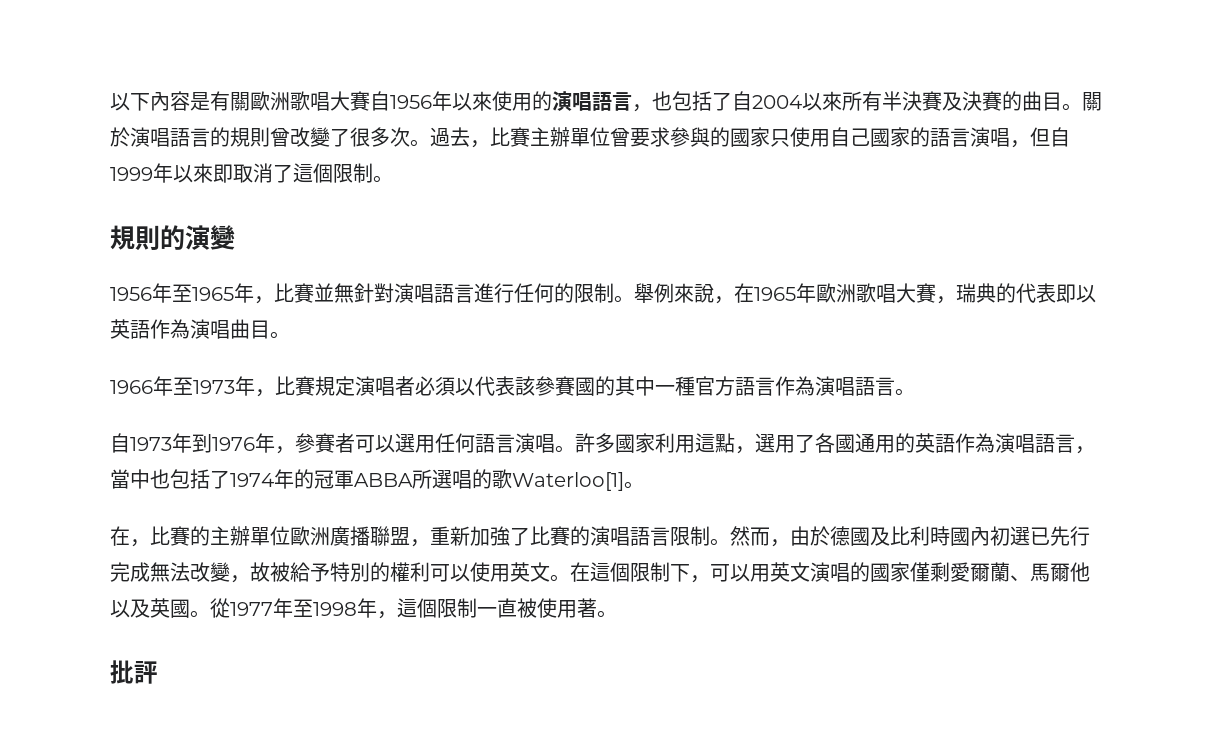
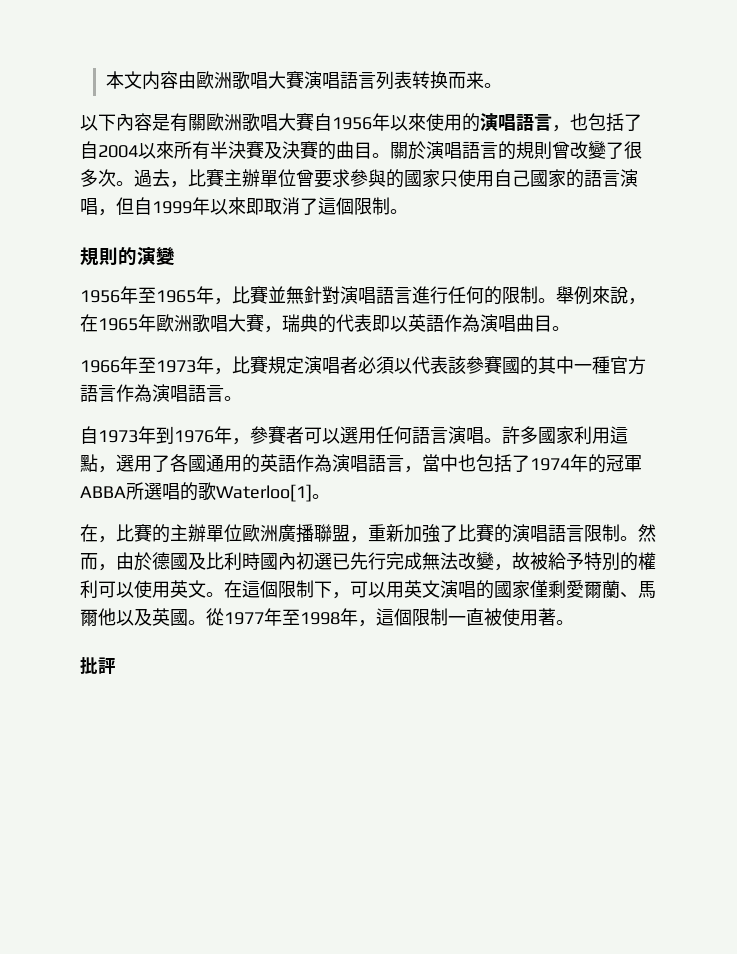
+ 本文内容由歐洲歌唱大賽演唱語言列表转换而来。

